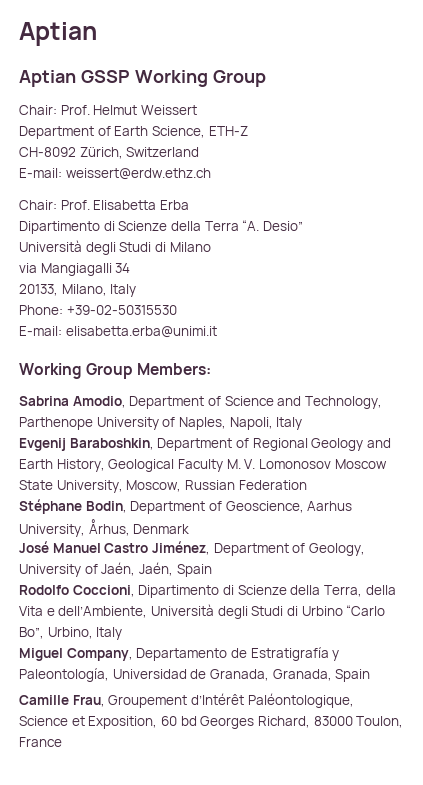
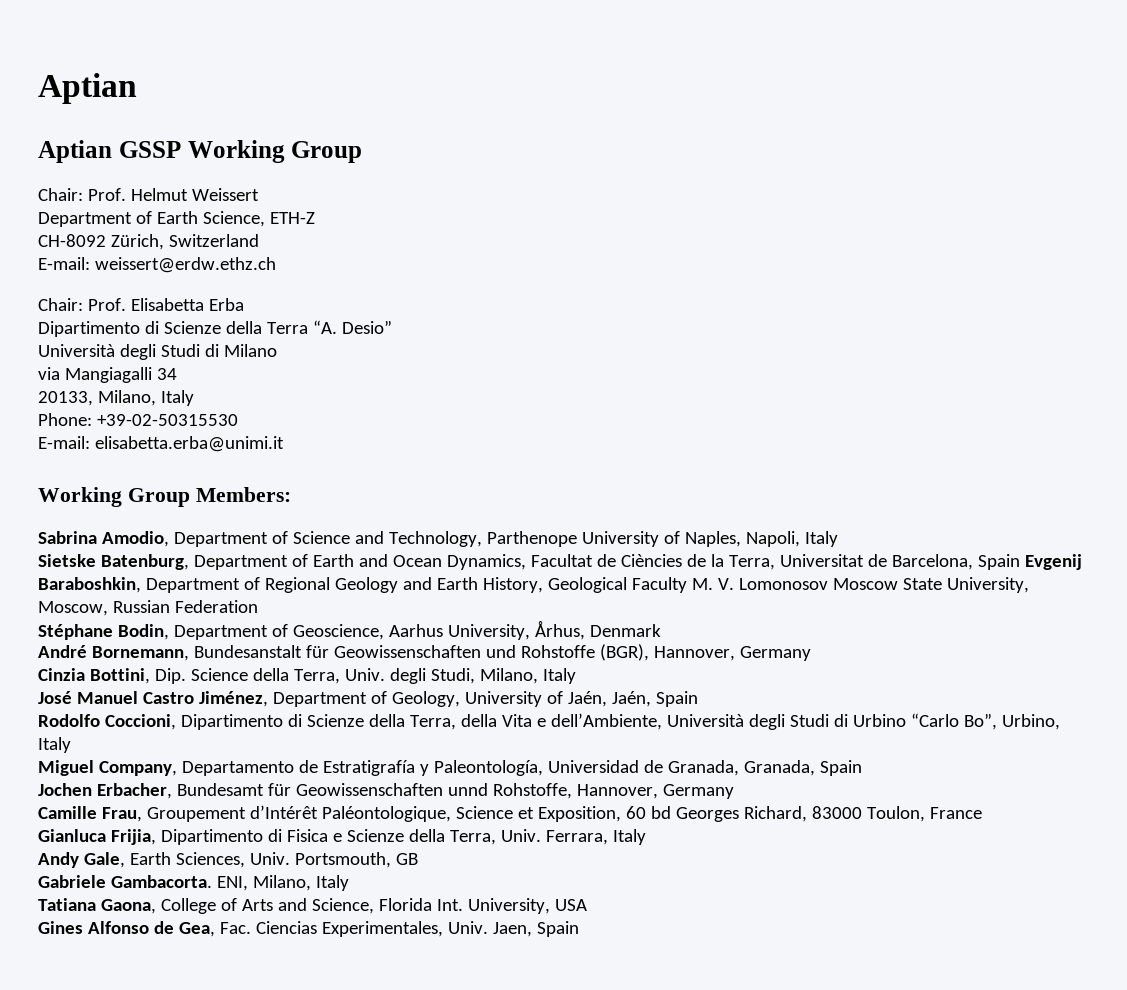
- Evgenij Baraboshkin, Department of Regional Geology and Earth History, Geological Faculty M. V. Lomonosov Moscow State University, Moscow, Russian Federation
+ Sietske Batenburg, Department of Earth and Ocean Dynamics, Facultat de Ciències de la Terra, Universitat de Barcelona, Spain Evgenij Baraboshkin, Department of Regional Geology and Earth History, Geological Faculty M. V. Lomonosov Moscow State University, Moscow, Russian Federation
+ André Bornemann, Bundesanstalt für Geowissenschaften und Rohstoffe (BGR), Hannover, Germany
+ Cinzia Bottini, Dip. Science della Terra, Univ. degli Studi, Milano, Italy
+ Jochen Erbacher, Bundesamt für Geowissenschaften unnd Rohstoffe, Hannover, Germany
+ Gianluca Frijia, Dipartimento di Fisica e Scienze della Terra, Univ. Ferrara, Italy
+ Andy Gale, Earth Sciences, Univ. Portsmouth, GB
+ Gabriele Gambacorta. ENI, Milano, Italy
+ Tatiana Gaona, College of Arts and Science, Florida Int. University, USA
+ Gines Alfonso de Gea, Fac. Ciencias Experimentales, Univ. Jaen, Spain

